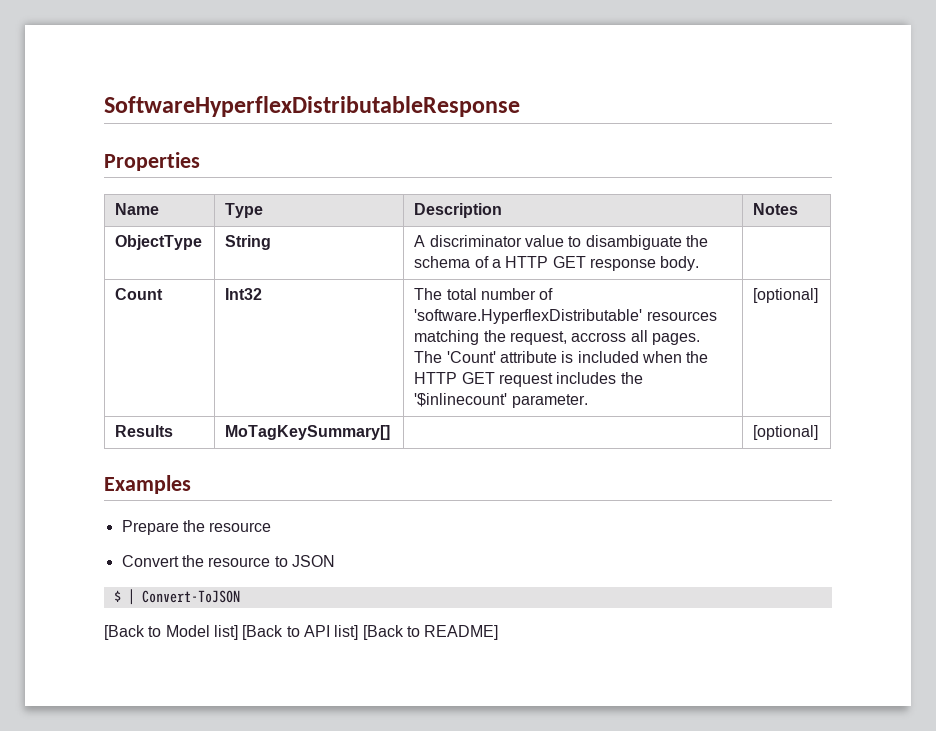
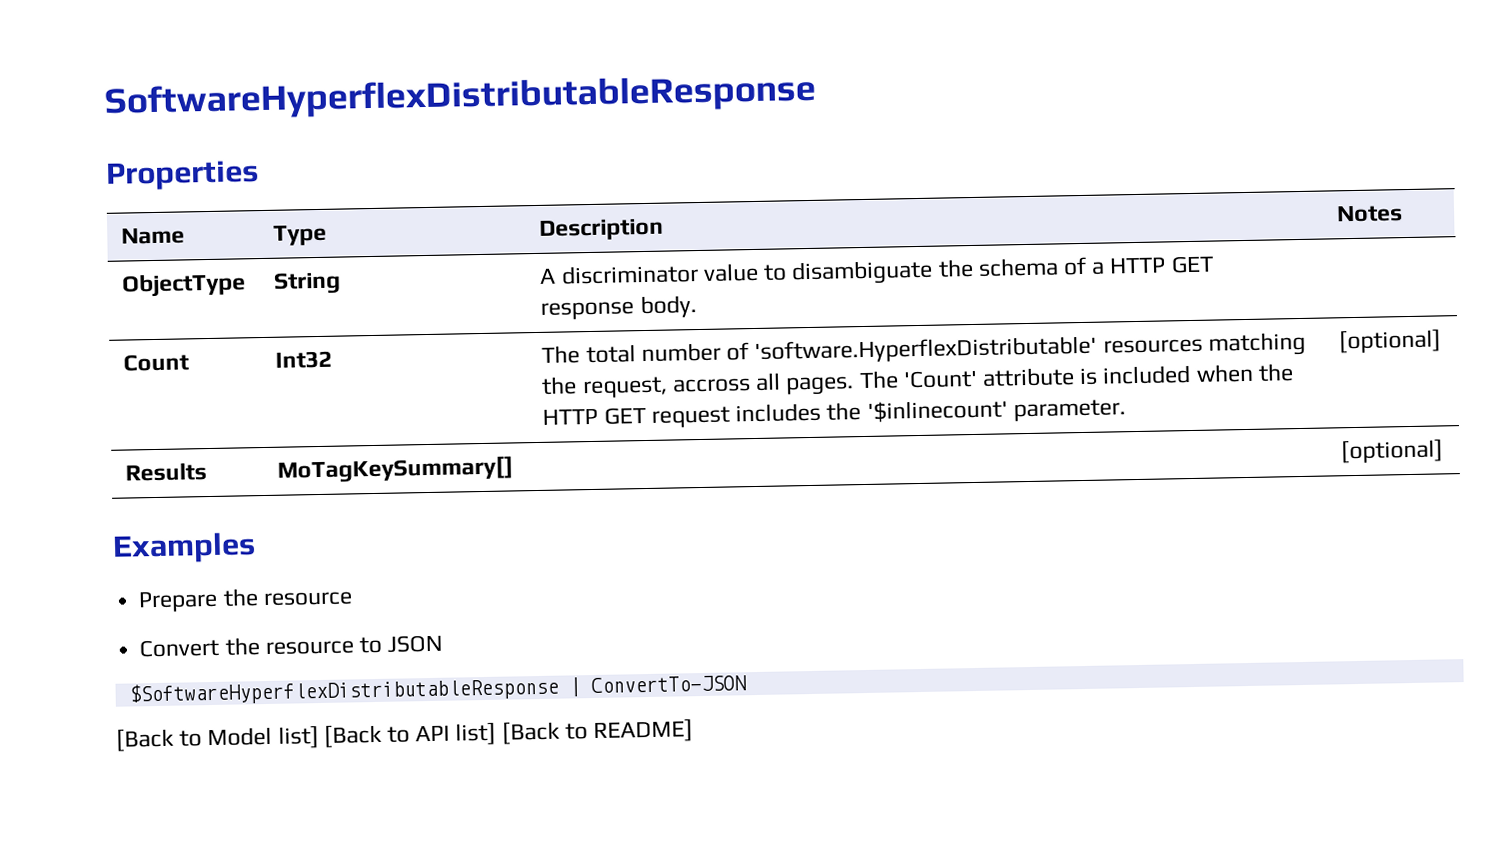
- $ | Convert-ToJSON
+ $SoftwareHyperflexDistributableResponse | ConvertTo-JSON

